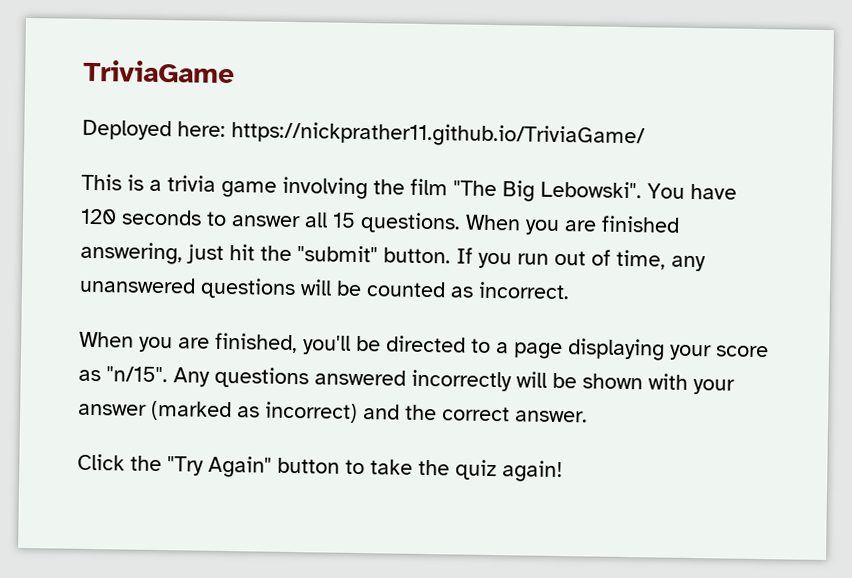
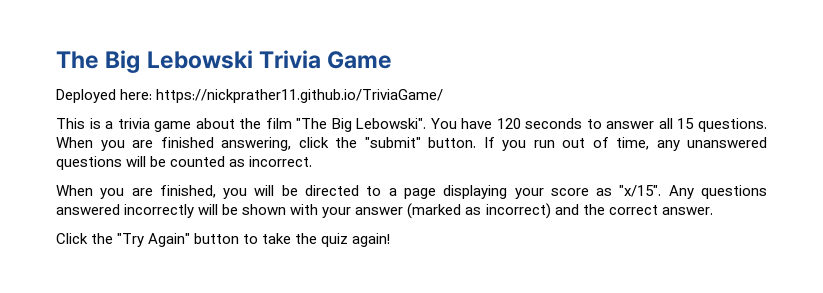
- TriviaGame
+ The Big Lebowski Trivia Game
- This is a trivia game involving the film "The Big Lebowski".
+ This is a trivia game about the film "The Big Lebowski".
- When you are finished answering, just hit the "submit" button.
+ When you are finished answering, click the "submit" button.
- When you are finished, you'll be directed to a page displaying your score as "n/15".
+ When you are finished, you will be directed to a page displaying your score as "x/15".

